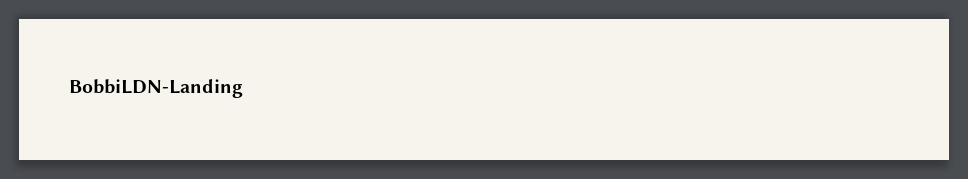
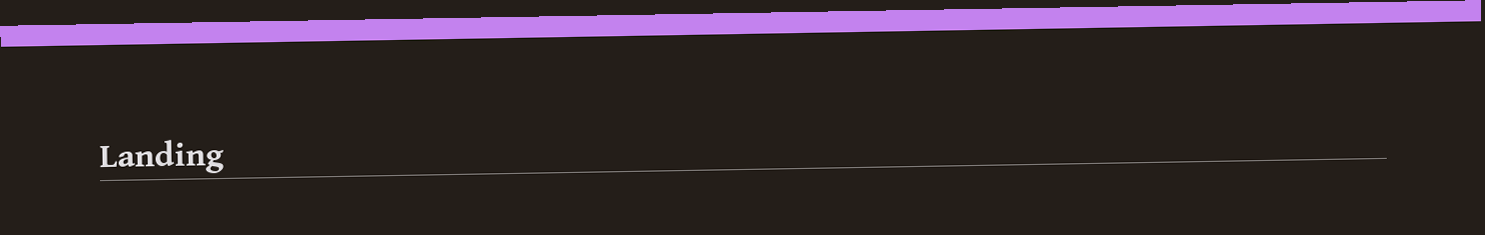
- BobbiLDN-Landing
+ Landing

